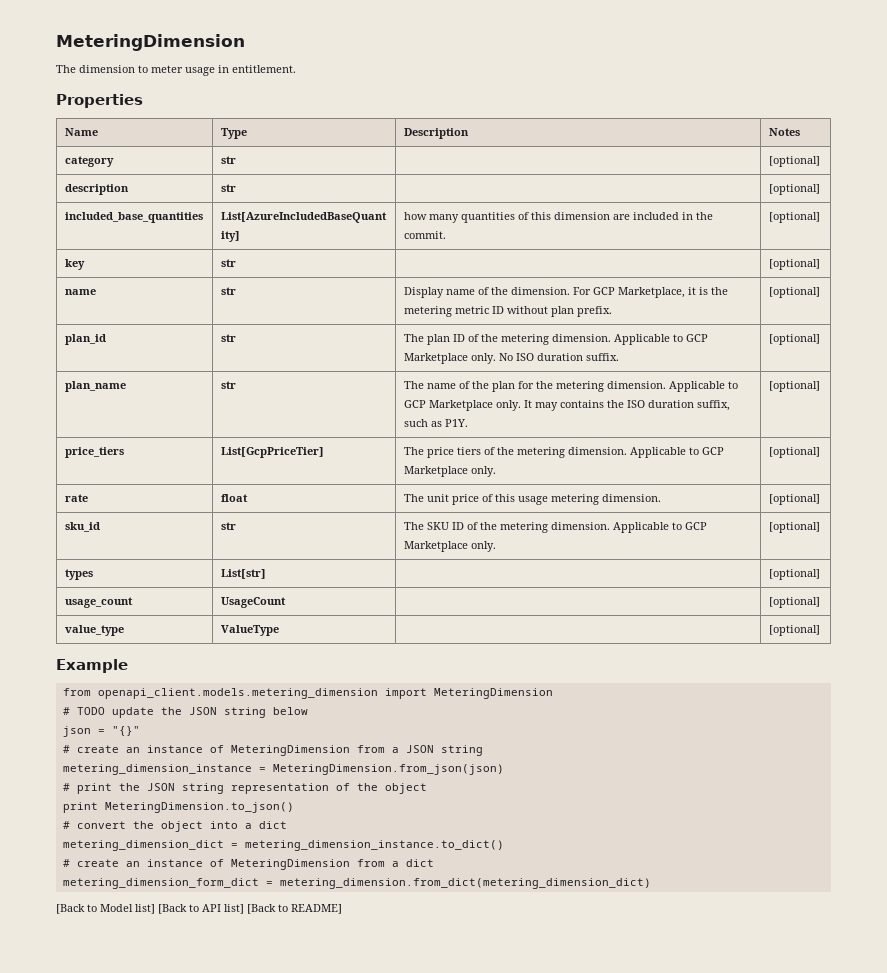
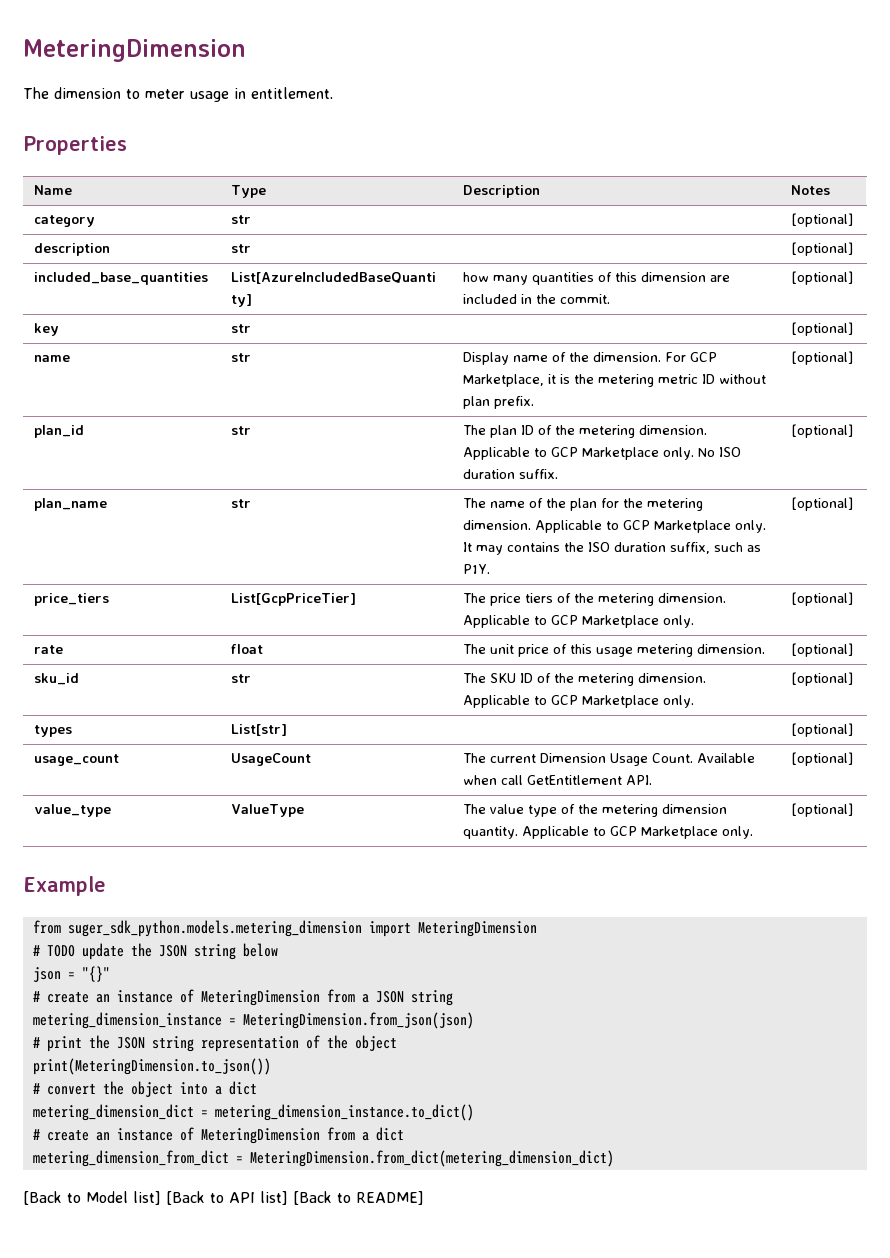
- usage_count | UsageCount | | [optional]
- value_type | ValueType | | [optional]
+ usage_count | UsageCount | The current Dimension Usage Count. Available when call GetEntitlement API. | [optional]
+ value_type | ValueType | The value type of the metering dimension quantity. Applicable to GCP Marketplace only. | [optional]
- from openapi_client.models.metering_dimension import MeteringDimension
+ from suger_sdk_python.models.metering_dimension import MeteringDimension
- print MeteringDimension.to_json()
+ print(MeteringDimension.to_json())
- metering_dimension_form_dict = metering_dimension.from_dict(metering_dimension_dict)
+ metering_dimension_from_dict = MeteringDimension.from_dict(metering_dimension_dict)

